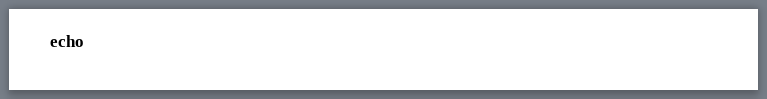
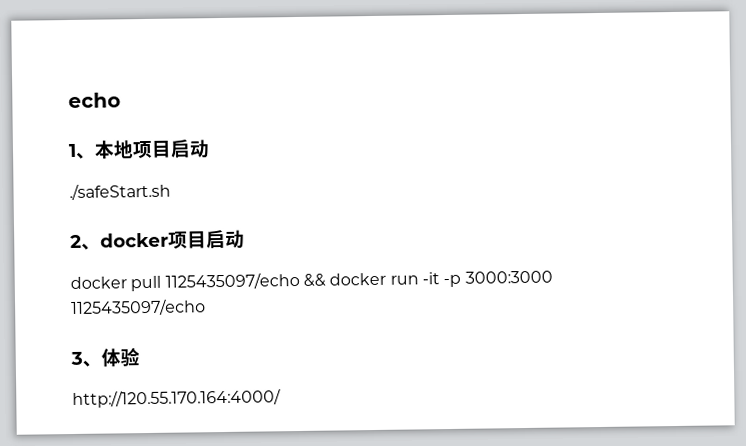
+ 1、本地项目启动
+ ./safeStart.sh
+ 2、docker项目启动
+ docker pull 1125435097/echo && docker run -it -p 3000:3000 1125435097/echo
+ 3、体验
+ http://120.55.170.164:4000/

